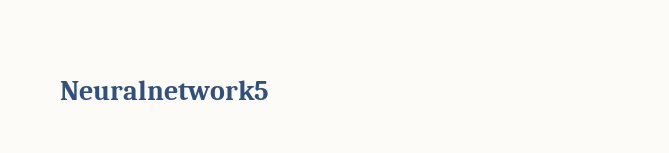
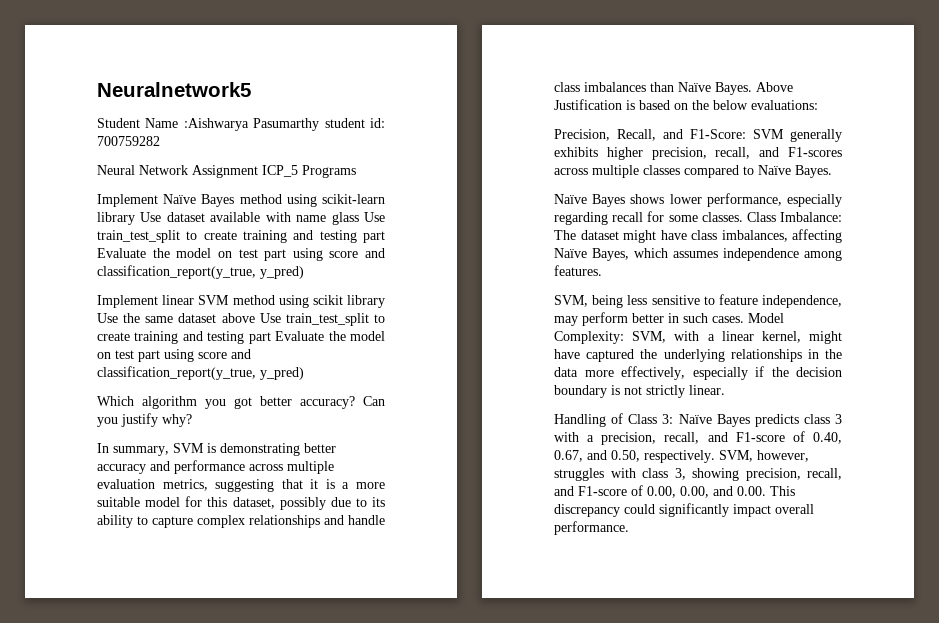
+ Student Name :Aishwarya Pasumarthy student id: 700759282
+ Neural Network Assignment ICP_5 Programs
+ Implement Naïve Bayes method using scikit-learn library Use dataset available with name glass Use train_test_split to create training and testing part Evaluate the model on test part using score and classification_report(y_true, y_pred)
+ Implement linear SVM method using scikit library Use the same dataset above Use train_test_split to create training and testing part Evaluate the model on test part using score and classification_report(y_true, y_pred)
+ Which algorithm you got better accuracy? Can you justify why?
+ In summary, SVM is demonstrating better accuracy and performance across multiple evaluation metrics, suggesting that it is a more suitable model for this dataset, possibly due to its ability to capture complex relationships and handle class imbalances than Naïve Bayes. Above Justification is based on the below evaluations:
+ Precision, Recall, and F1-Score: SVM generally exhibits higher precision, recall, and F1-scores across multiple classes compared to Naïve Bayes.
+ Naïve Bayes shows lower performance, especially regarding recall for some classes. Class Imbalance: The dataset might have class imbalances, affecting Naïve Bayes, which assumes independence among features.
+ SVM, being less sensitive to feature independence, may perform better in such cases. Model Complexity: SVM, with a linear kernel, might have captured the underlying relationships in the data more effectively, especially if the decision boundary is not strictly linear.
+ Handling of Class 3: Naïve Bayes predicts class 3 with a precision, recall, and F1-score of 0.40, 0.67, and 0.50, respectively. SVM, however, struggles with class 3, showing precision, recall, and F1-score of 0.00, 0.00, and 0.00. This discrepancy could significantly impact overall performance.

